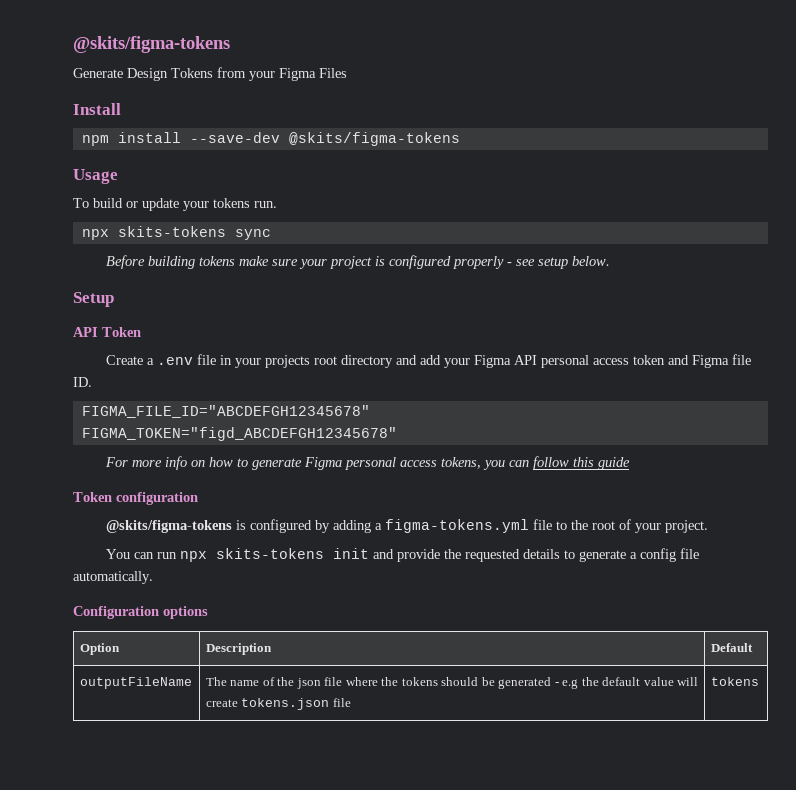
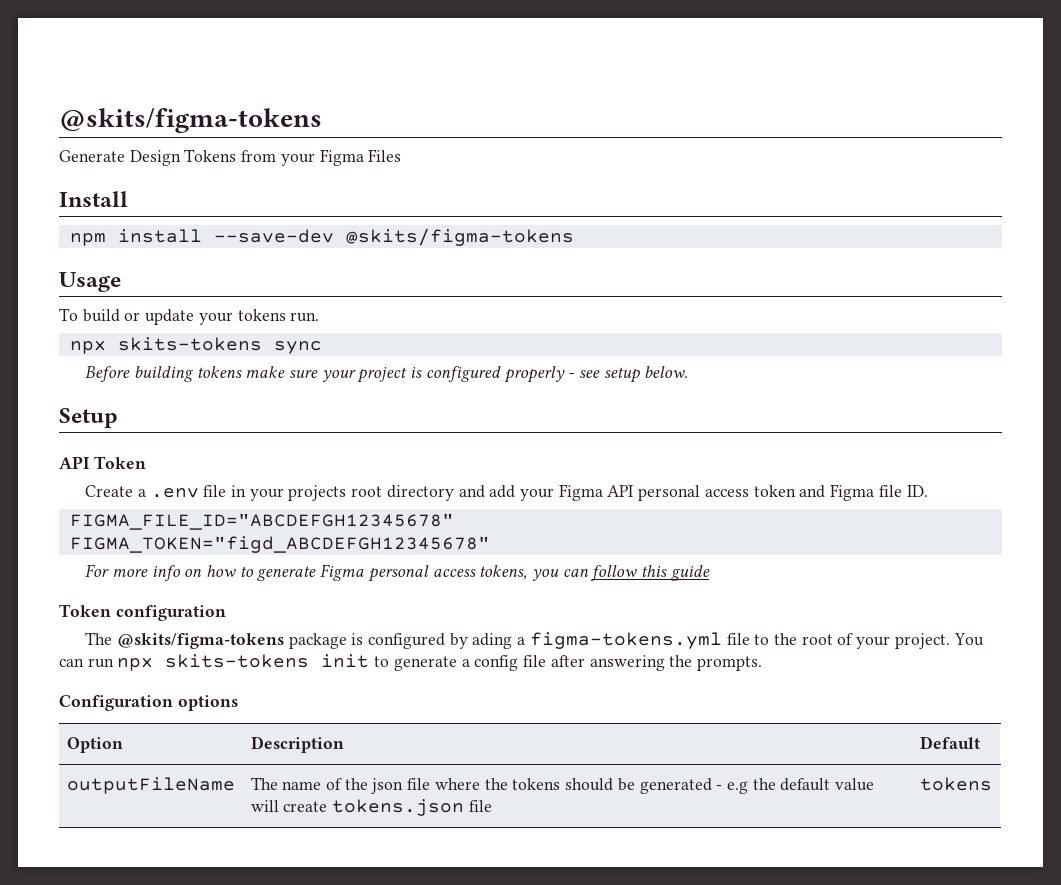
- @skits/figma-tokens is configured by adding a figma-tokens.yml file to the root of your project.
- You can run npx skits-tokens init and provide the requested details to generate a config file automatically.
+ The @skits/figma-tokens package is configured by ading a figma-tokens.yml file to the root of your project. You can run npx skits-tokens init to generate a config file after answering the prompts.

